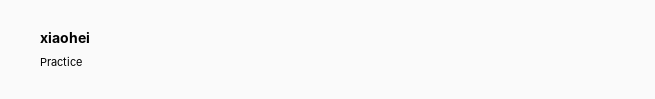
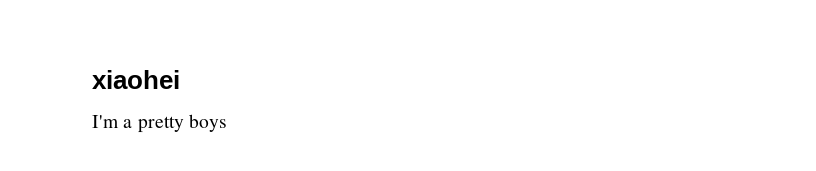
- Practice
+ I'm a pretty boys

